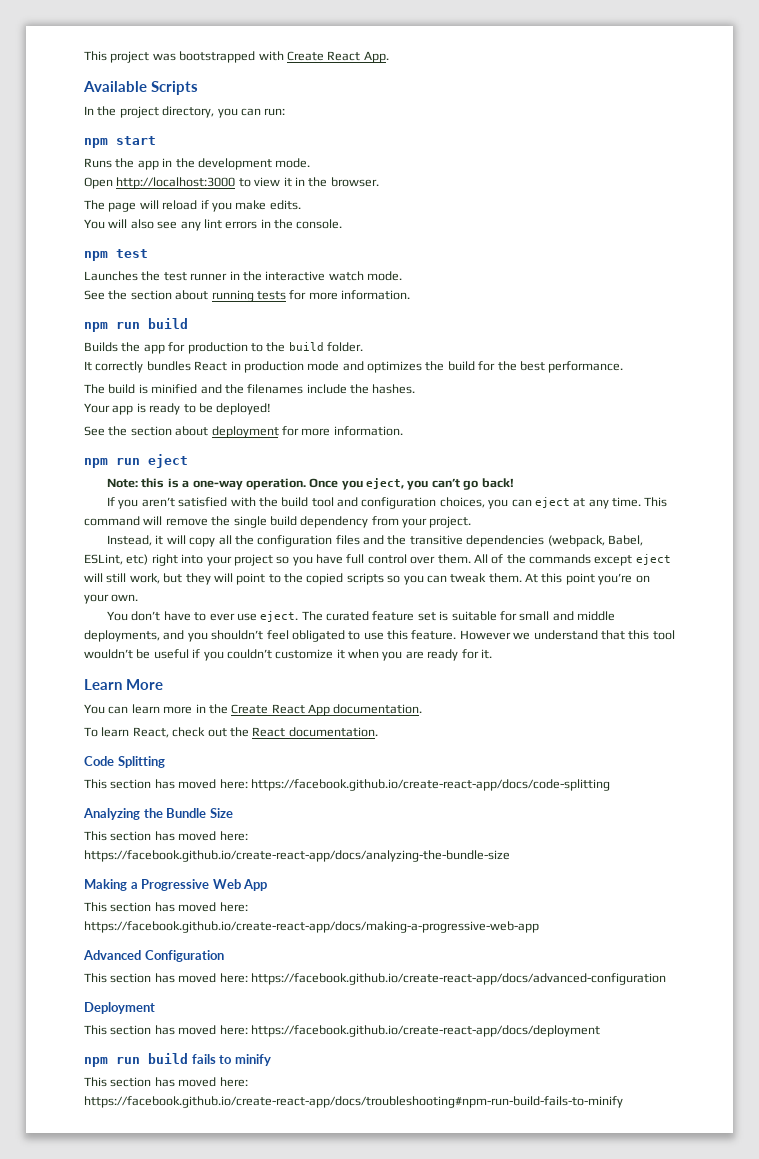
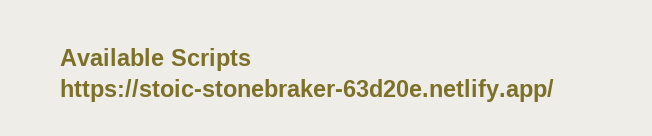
- This project was bootstrapped with Create React App.
- Available Scripts
- In the project directory, you can run:
- npm start
- Runs the app in the development mode.
- Open http://localhost:3000 to view it in the browser.
- The page will reload if you make edits.
- You will also see any lint errors in the console.
- npm test
- Launches the test runner in the interactive watch mode.
- See the section about running tests for more information.
- npm run build
- Builds the app for production to the build folder.
- It correctly bundles React in production mode and optimizes the build for the best performance.
- The build is minified and the filenames include the hashes.
- Your app is ready to be deployed!
- See the section about deployment for more information.
- npm run eject
- Note: this is a one-way operation. Once you eject, you can’t go back!
- If you aren’t satisfied with the build tool and configuration choices, you can eject at any time. This command will remove the single build dependency from your project.
- Instead, it will copy all the configuration files and the transitive dependencies (webpack, Babel, ESLint, etc) right into your project so you have full control over them. All of the commands except eject will still work, but they will point to the copied scripts so you can tweak them. At this point you’re on your own.
- You don’t have to ever use eject. The curated feature set is suitable for small and middle deployments, and you shouldn’t feel obligated to use this feature. However we understand that this tool wouldn’t be useful if you couldn’t customize it when you are ready for it.
- Learn More
- You can learn more in the Create React App documentation.
- To learn React, check out the React documentation.
- Code Splitting
- This section has moved here: https://facebook.github.io/create-react-app/docs/code-splitting
- Analyzing the Bundle Size
- This section has moved here: https://facebook.github.io/create-react-app/docs/analyzing-the-bundle-size
- Making a Progressive Web App
- This section has moved here: https://facebook.github.io/create-react-app/docs/making-a-progressive-web-app
- Advanced Configuration
- This section has moved here: https://facebook.github.io/create-react-app/docs/advanced-configuration
- Deployment
- This section has moved here: https://facebook.github.io/create-react-app/docs/deployment
- npm run build fails to minify
- This section has moved here: https://facebook.github.io/create-react-app/docs/troubleshooting#npm-run-build-fails-to-minify
+ Available Scripts https://stoic-stonebraker-63d20e.netlify.app/

